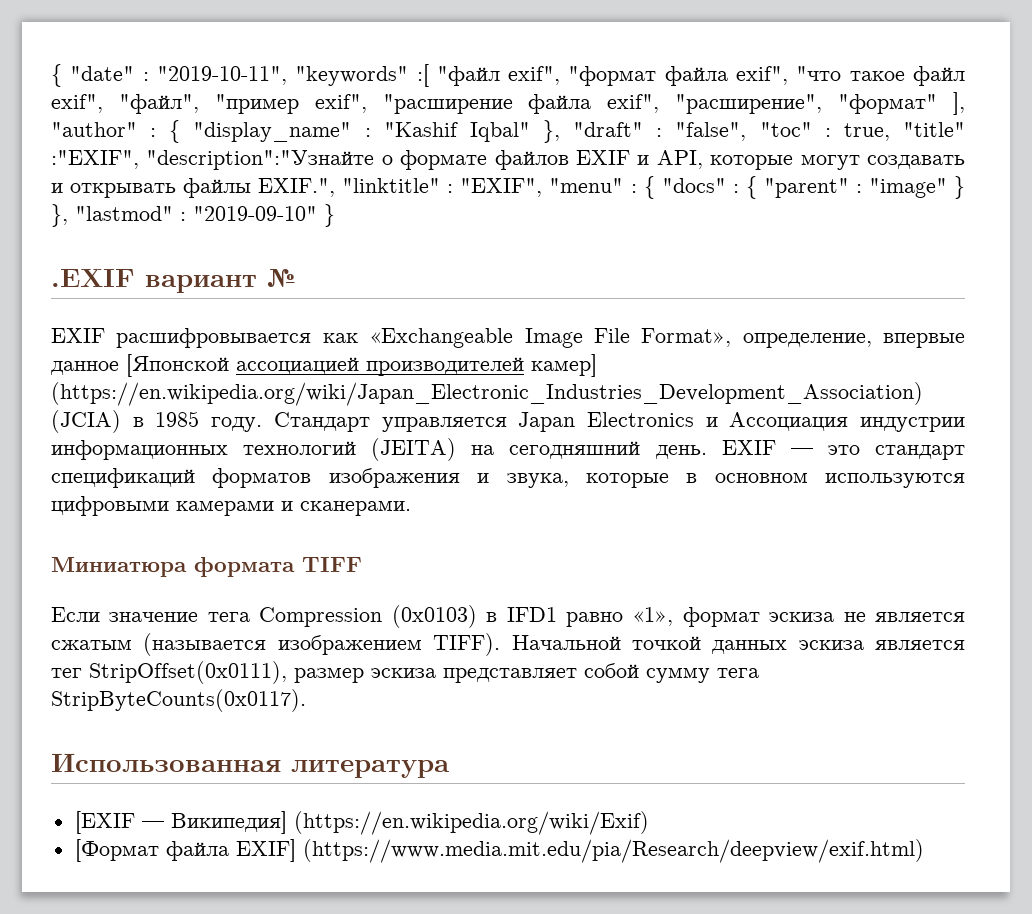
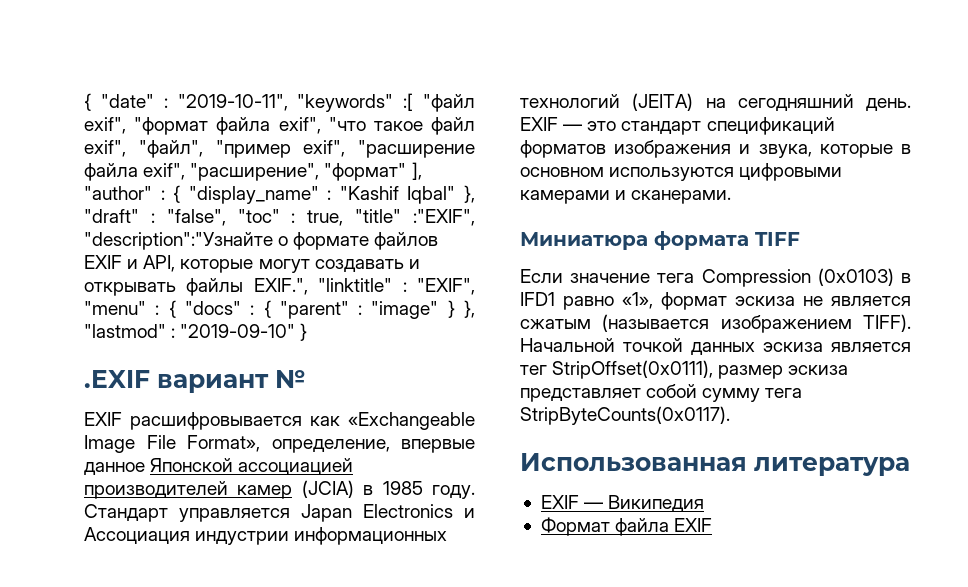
- EXIF расшифровывается как «Exchangeable Image File Format», определение, впервые данное [Японской ассоциацией производителей камер] (https://en.wikipedia.org/wiki/Japan_Electronic_Industries_Development_Association) (JCIA) в 1985 году.
+ EXIF расшифровывается как «Exchangeable Image File Format», определение, впервые данное Японской ассоциацией производителей камер (JCIA) в 1985 году.
- [EXIF — Википедия] (https://en.wikipedia.org/wiki/Exif)
- [Формат файла EXIF] (https://www.media.mit.edu/pia/Research/deepview/exif.html)
+ EXIF — Википедия
+ Формат файла EXIF

